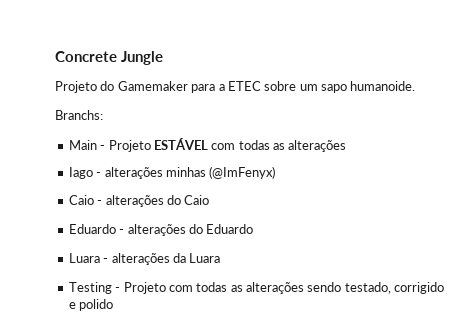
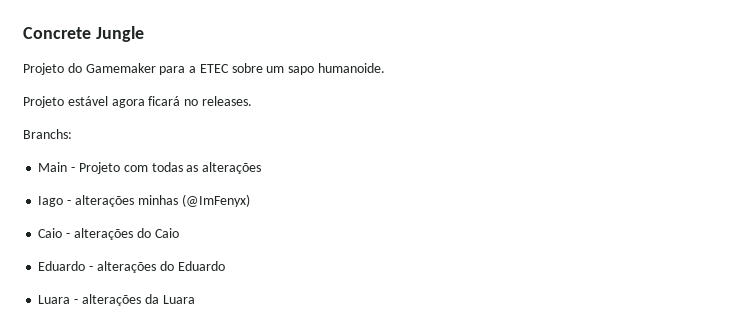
+ Projeto estável agora ficará no releases.
- Main - Projeto ESTÁVEL com todas as alterações
+ Main - Projeto com todas as alterações
- Testing - Projeto com todas as alterações sendo testado, corrigido e polido

